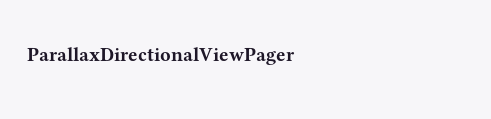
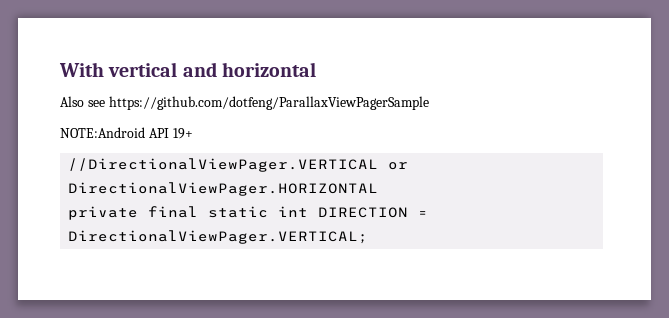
- ParallaxDirectionalViewPager
+ With vertical and horizontal
+ Also see https://github.com/dotfeng/ParallaxViewPagerSample
+ NOTE:Android API 19+
+ //DirectionalViewPager.VERTICAL or DirectionalViewPager.HORIZONTAL
+ private final static int DIRECTION = DirectionalViewPager.VERTICAL;

